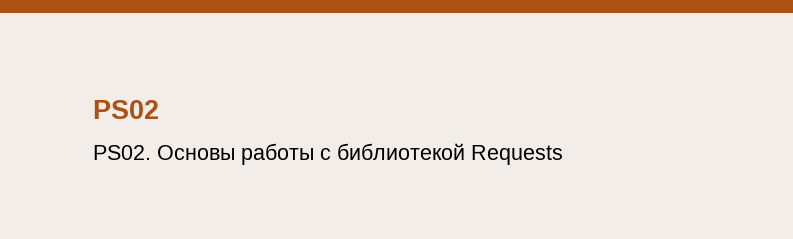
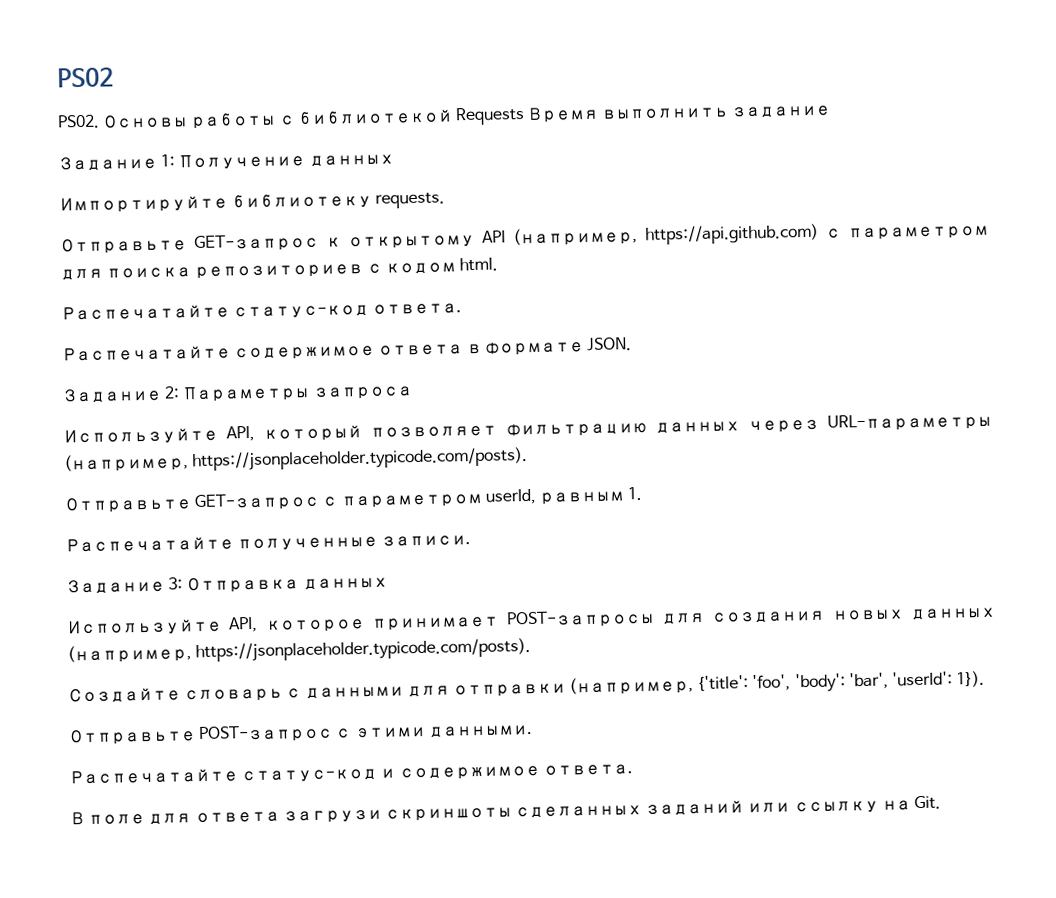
- Основы работы с библиотекой Requests
+ Основы работы с библиотекой Requests Время выполнить задание
+ Задание 1: Получение данных
+ Импортируйте библиотеку requests.
+ Отправьте GET-запрос к открытому API (например, https://api.github.com) с параметром для поиска репозиториев с кодом html.
+ Распечатайте статус-код ответа.
+ Распечатайте содержимое ответа в формате JSON.
+ Задание 2: Параметры запроса
+ Используйте API, который позволяет фильтрацию данных через URL-параметры (например, https://jsonplaceholder.typicode.com/posts).
+ Отправьте GET-запрос с параметром userId, равным 1.
+ Распечатайте полученные записи.
+ Задание 3: Отправка данных
+ Используйте API, которое принимает POST-запросы для создания новых данных (например, https://jsonplaceholder.typicode.com/posts).
+ Создайте словарь с данными для отправки (например, {'title': 'foo', 'body': 'bar', 'userId': 1}).
+ Отправьте POST-запрос с этими данными.
+ Распечатайте статус-код и содержимое ответа.
+ В поле для ответа загрузи скриншоты сделанных заданий или ссылку на Git.

